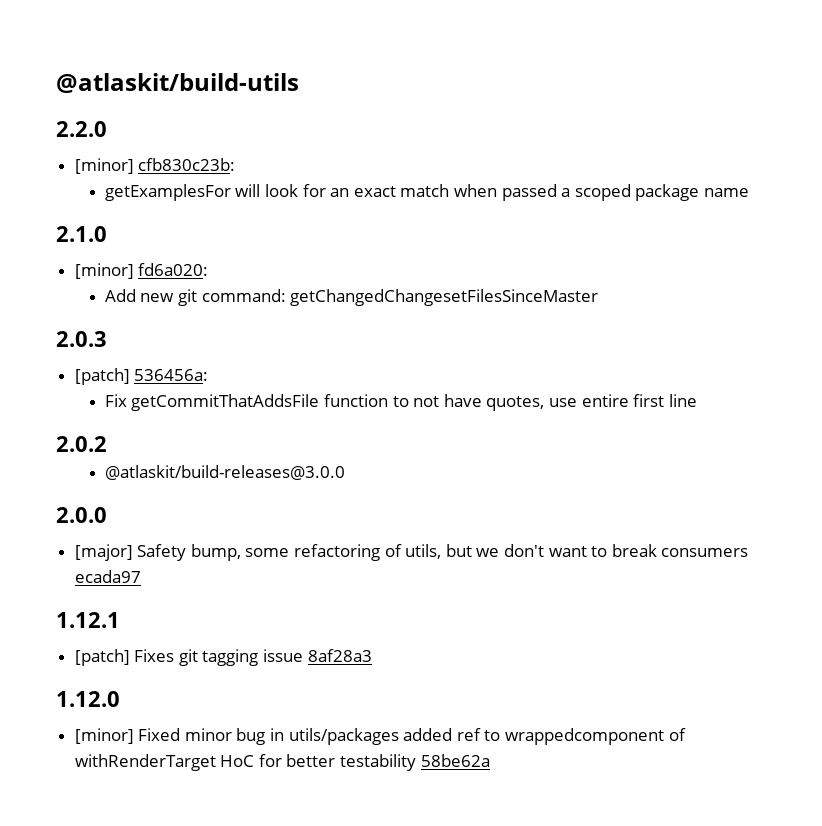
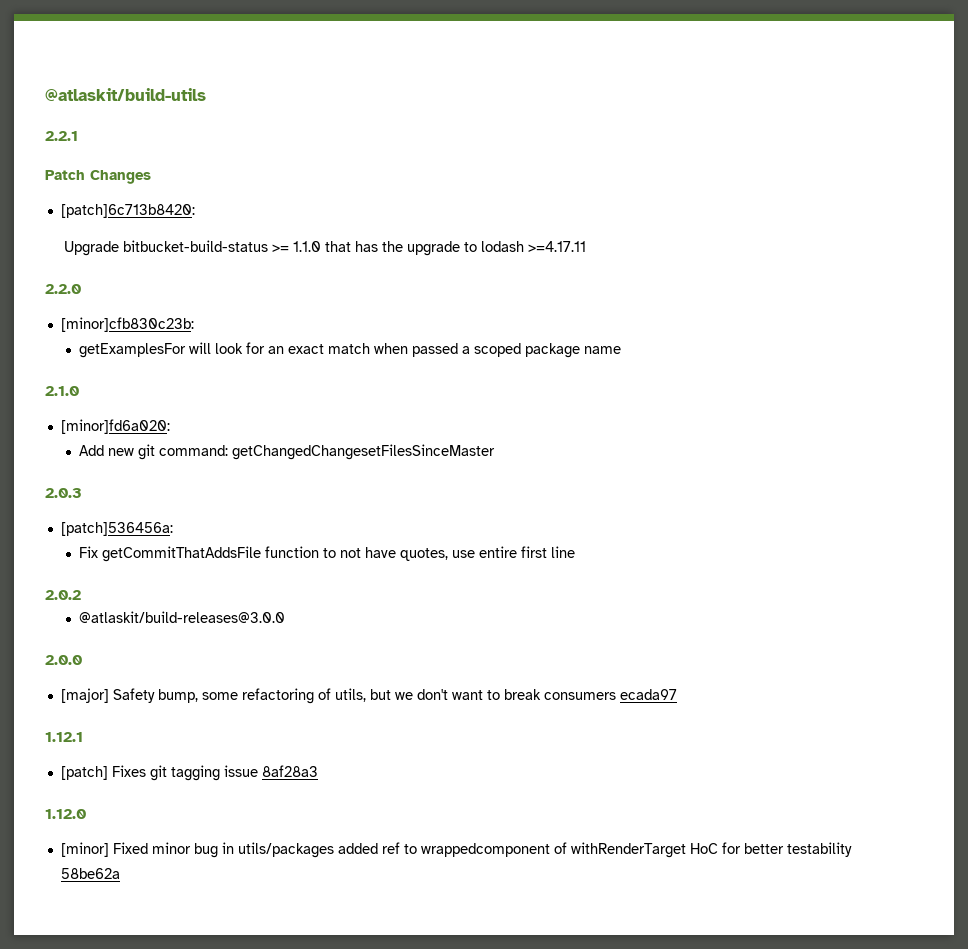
+ 2.2.1
+ Patch Changes
+ [patch]6c713b8420:
+ Upgrade bitbucket-build-status >= 1.1.0 that has the upgrade to lodash >=4.17.11
- [minor] cfb830c23b:
+ [minor]cfb830c23b:
- [minor] fd6a020:
+ [minor]fd6a020:
- [patch] 536456a:
+ [patch]536456a:

